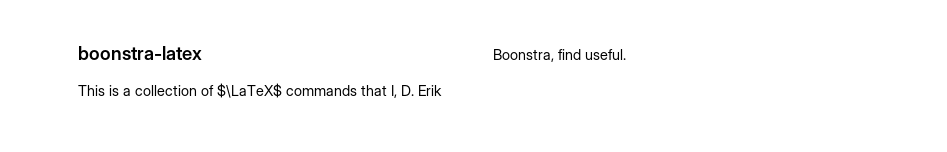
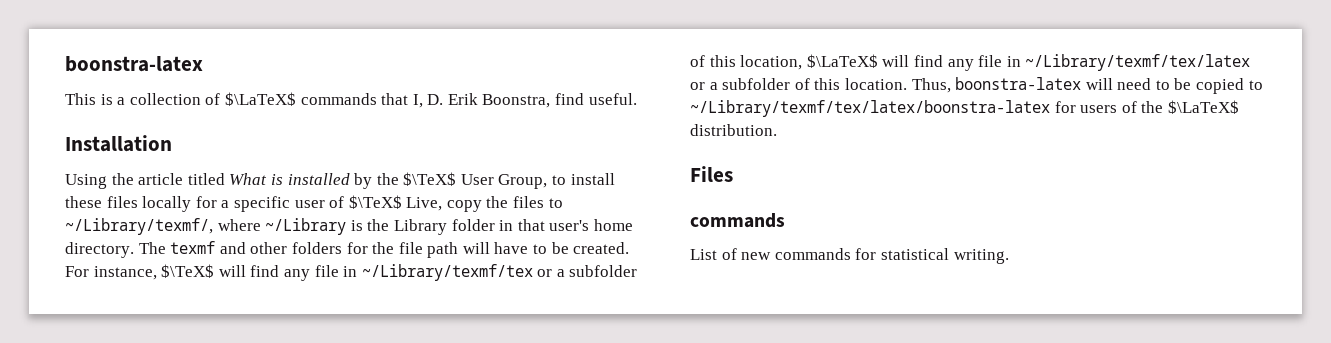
+ Installation
+ Using the article titled What is installed by the $\TeX$ User Group, to install these files locally for a specific user of $\TeX$ Live, copy the files to ~/Library/texmf/, where ~/Library is the Library folder in that user's home directory. The texmf and other folders for the file path will have to be created. For instance, $\TeX$ will find any file in ~/Library/texmf/tex or a subfolder of this location, $\LaTeX$ will find any file in ~/Library/texmf/tex/latex or a subfolder of this location. Thus, boonstra-latex will need to be copied to ~/Library/texmf/tex/latex/boonstra-latex for users of the $\LaTeX$ distribution.
+ Files
+ commands
+ List of new commands for statistical writing.

